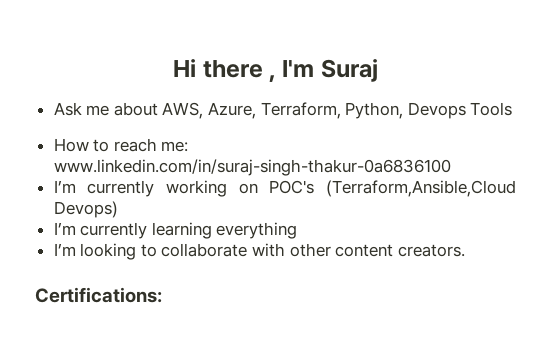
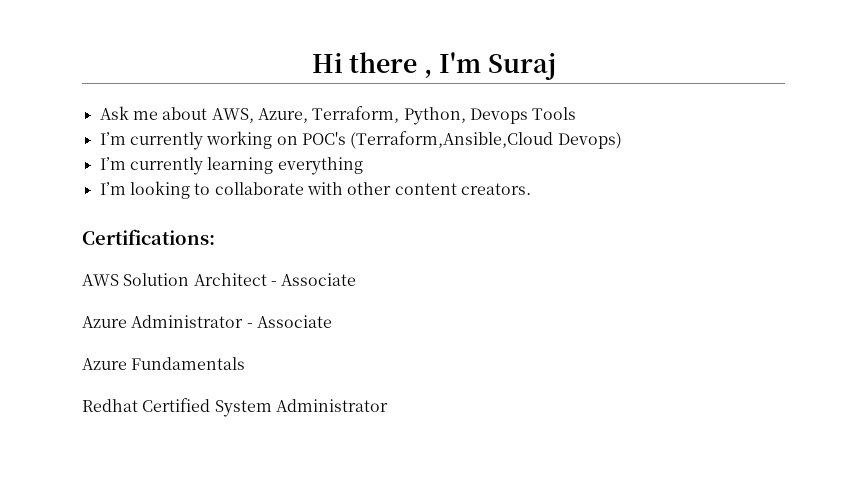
- How to reach me: www.linkedin.com/in/suraj-singh-thakur-0a6836100
+ AWS Solution Architect - Associate
+ Azure Administrator - Associate
+ Azure Fundamentals
+ Redhat Certified System Administrator

